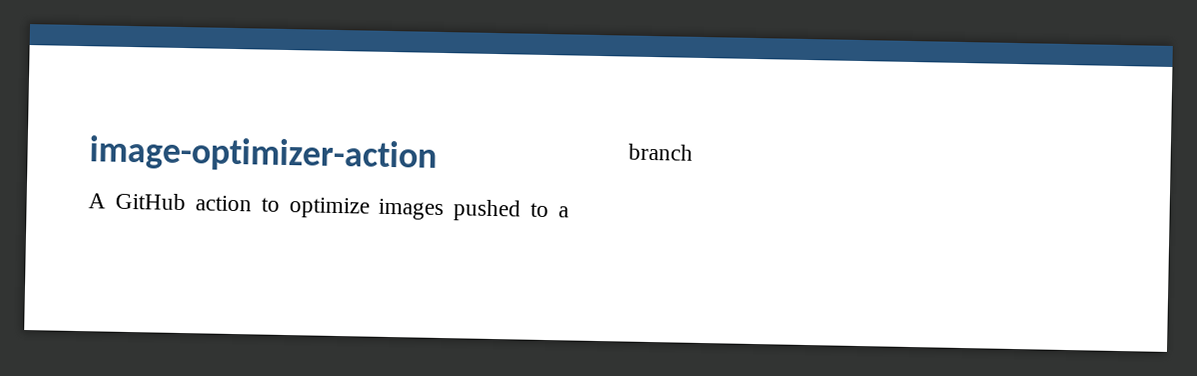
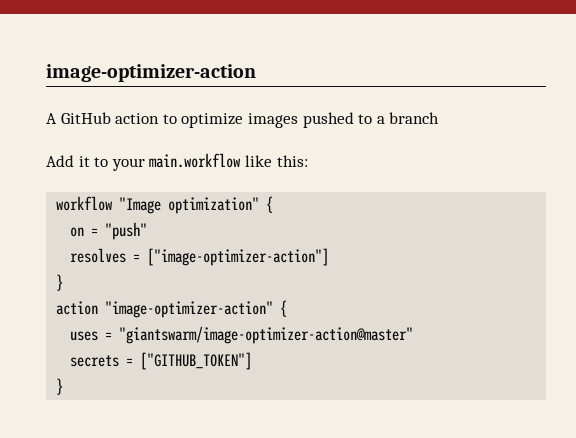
+ Add it to your main.workflow like this:
+ workflow "Image optimization" {
+ on = "push"
+ resolves = ["image-optimizer-action"]
+ }
+ action "image-optimizer-action" {
+ uses = "giantswarm/image-optimizer-action@master"
+ secrets = ["GITHUB_TOKEN"]
+ }

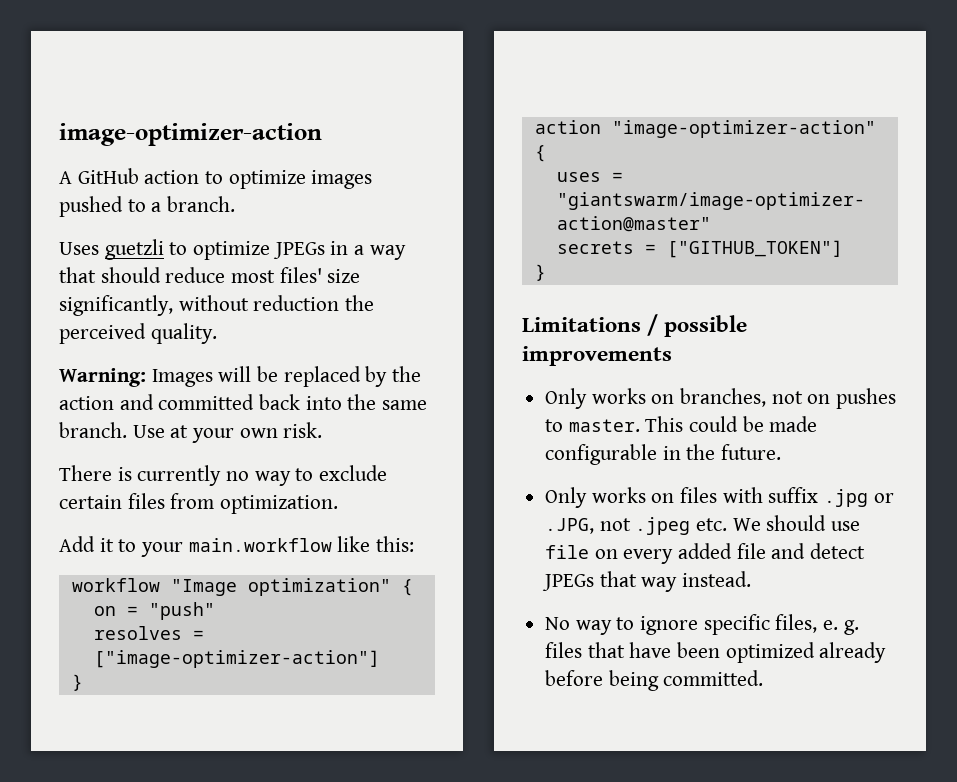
- A GitHub action to optimize images pushed to a branch
+ A GitHub action to optimize images pushed to a branch.
+ Uses guetzli to optimize JPEGs in a way that should reduce most files' size significantly, without reduction the perceived quality.
+ Warning: Images will be replaced by the action and committed back into the same branch. Use at your own risk.
+ There is currently no way to exclude certain files from optimization.
+ Limitations / possible improvements
+ Only works on branches, not on pushes to master. This could be made configurable in the future.
+ Only works on files with suffix .jpg or .JPG, not .jpeg etc. We should use file on every added file and detect JPEGs that way instead.
+ No way to ignore specific files, e. g. files that have been optimized already before being committed.

